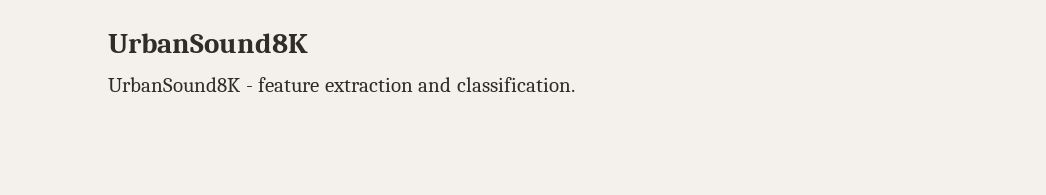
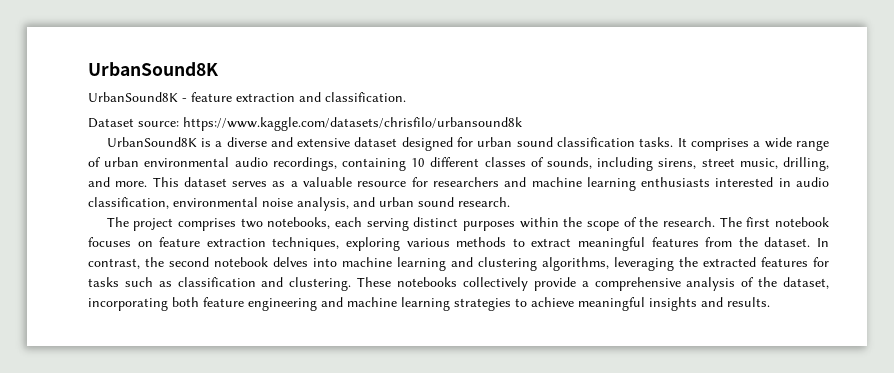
+ Dataset source: https://www.kaggle.com/datasets/chrisfilo/urbansound8k
+ UrbanSound8K is a diverse and extensive dataset designed for urban sound classification tasks. It comprises a wide range of urban environmental audio recordings, containing 10 different classes of sounds, including sirens, street music, drilling, and more. This dataset serves as a valuable resource for researchers and machine learning enthusiasts interested in audio classification, environmental noise analysis, and urban sound research.
+ The project comprises two notebooks, each serving distinct purposes within the scope of the research. The first notebook focuses on feature extraction techniques, exploring various methods to extract meaningful features from the dataset. In contrast, the second notebook delves into machine learning and clustering algorithms, leveraging the extracted features for tasks such as classification and clustering. These notebooks collectively provide a comprehensive analysis of the dataset, incorporating both feature engineering and machine learning strategies to achieve meaningful insights and results.

